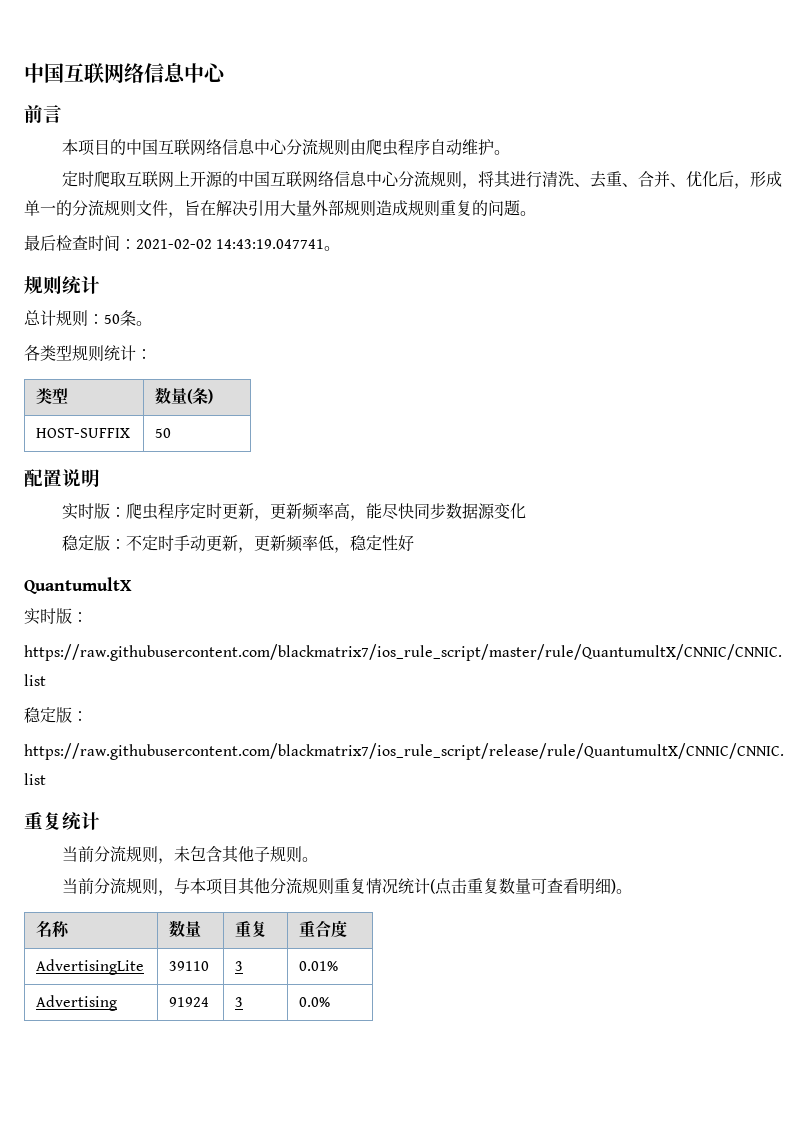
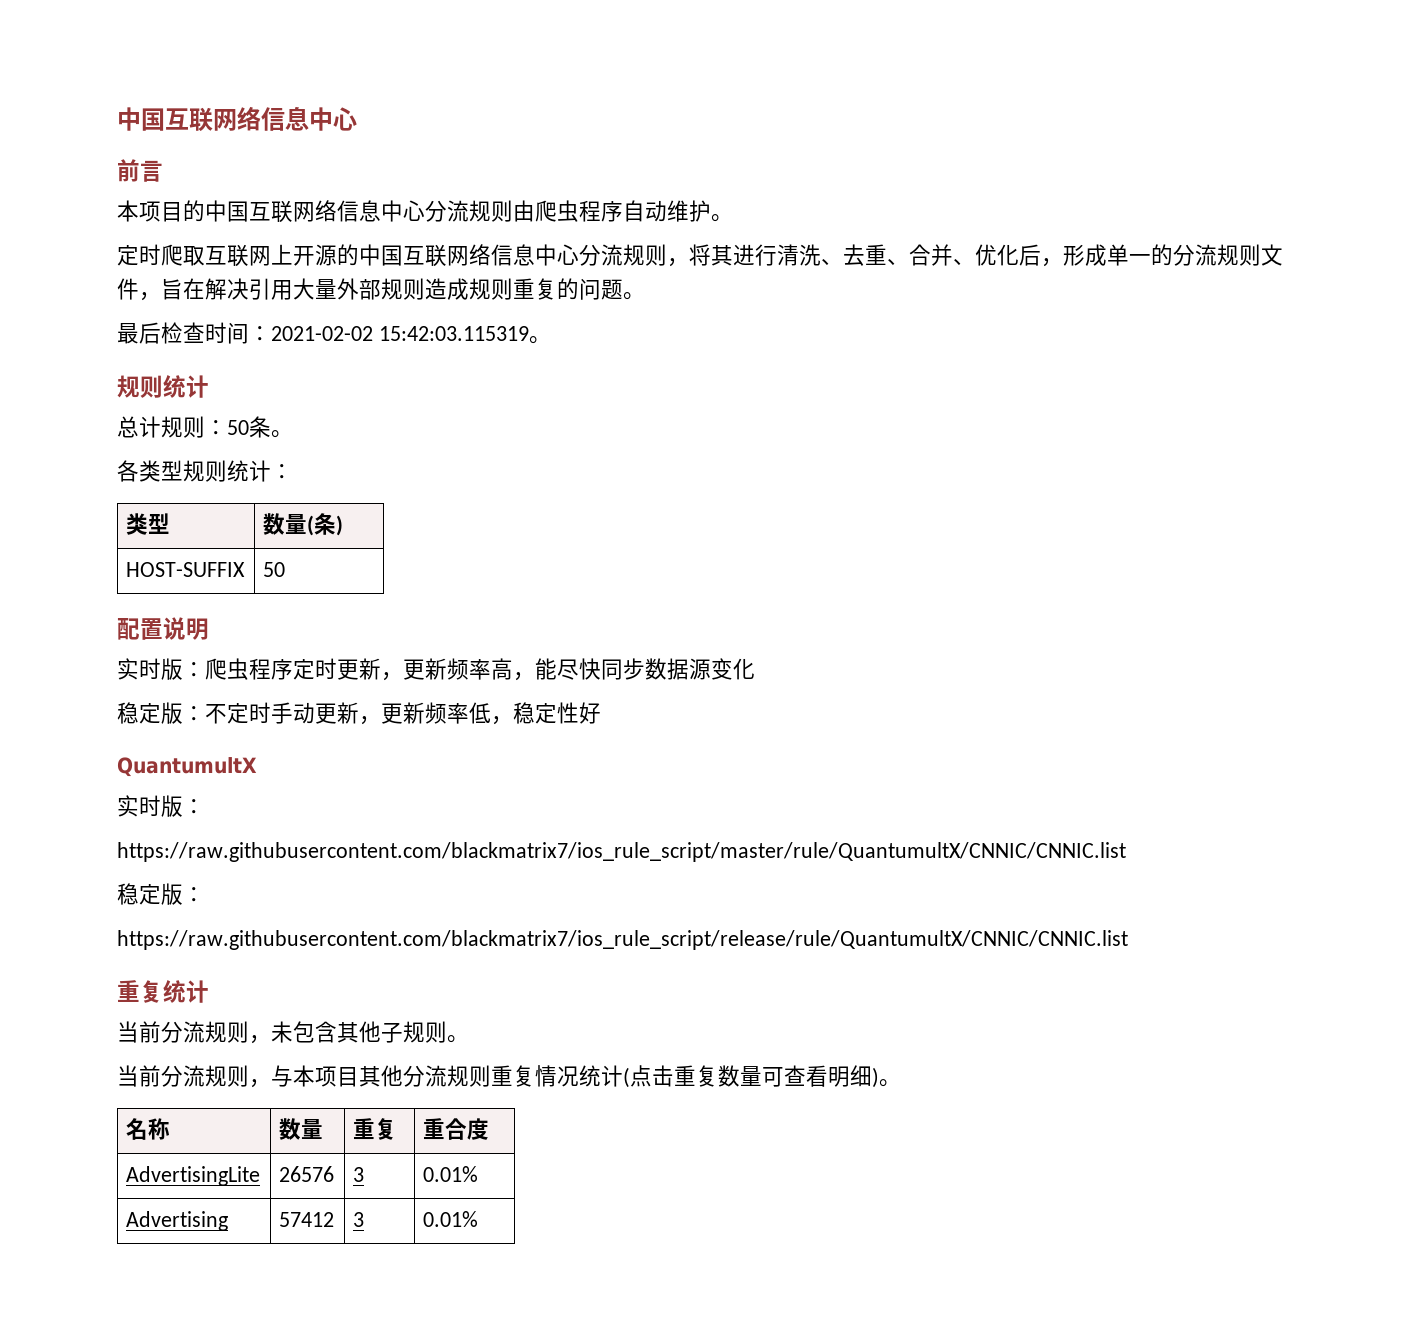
- 最后检查时间：2021-02-02 14:43:19.047741。
+ 最后检查时间：2021-02-02 15:42:03.115319。
- AdvertisingLite | 39110 | 3 | 0.01%
+ AdvertisingLite | 26576 | 3 | 0.01%
- Advertising | 91924 | 3 | 0.0%
+ Advertising | 57412 | 3 | 0.01%

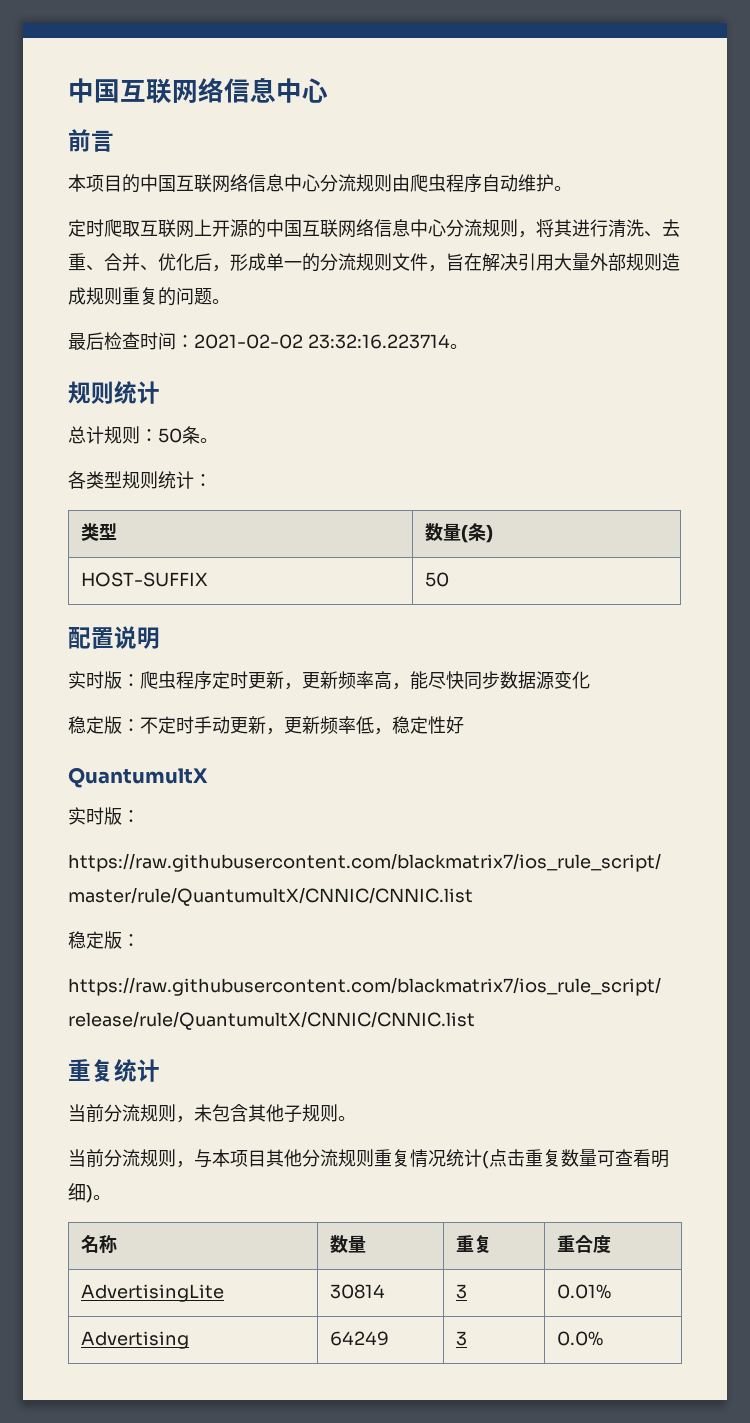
- 最后检查时间：2021-02-02 15:42:03.115319。
+ 最后检查时间：2021-02-02 23:32:16.223714。
- AdvertisingLite | 26576 | 3 | 0.01%
+ AdvertisingLite | 30814 | 3 | 0.01%
- Advertising | 57412 | 3 | 0.01%
+ Advertising | 64249 | 3 | 0.0%

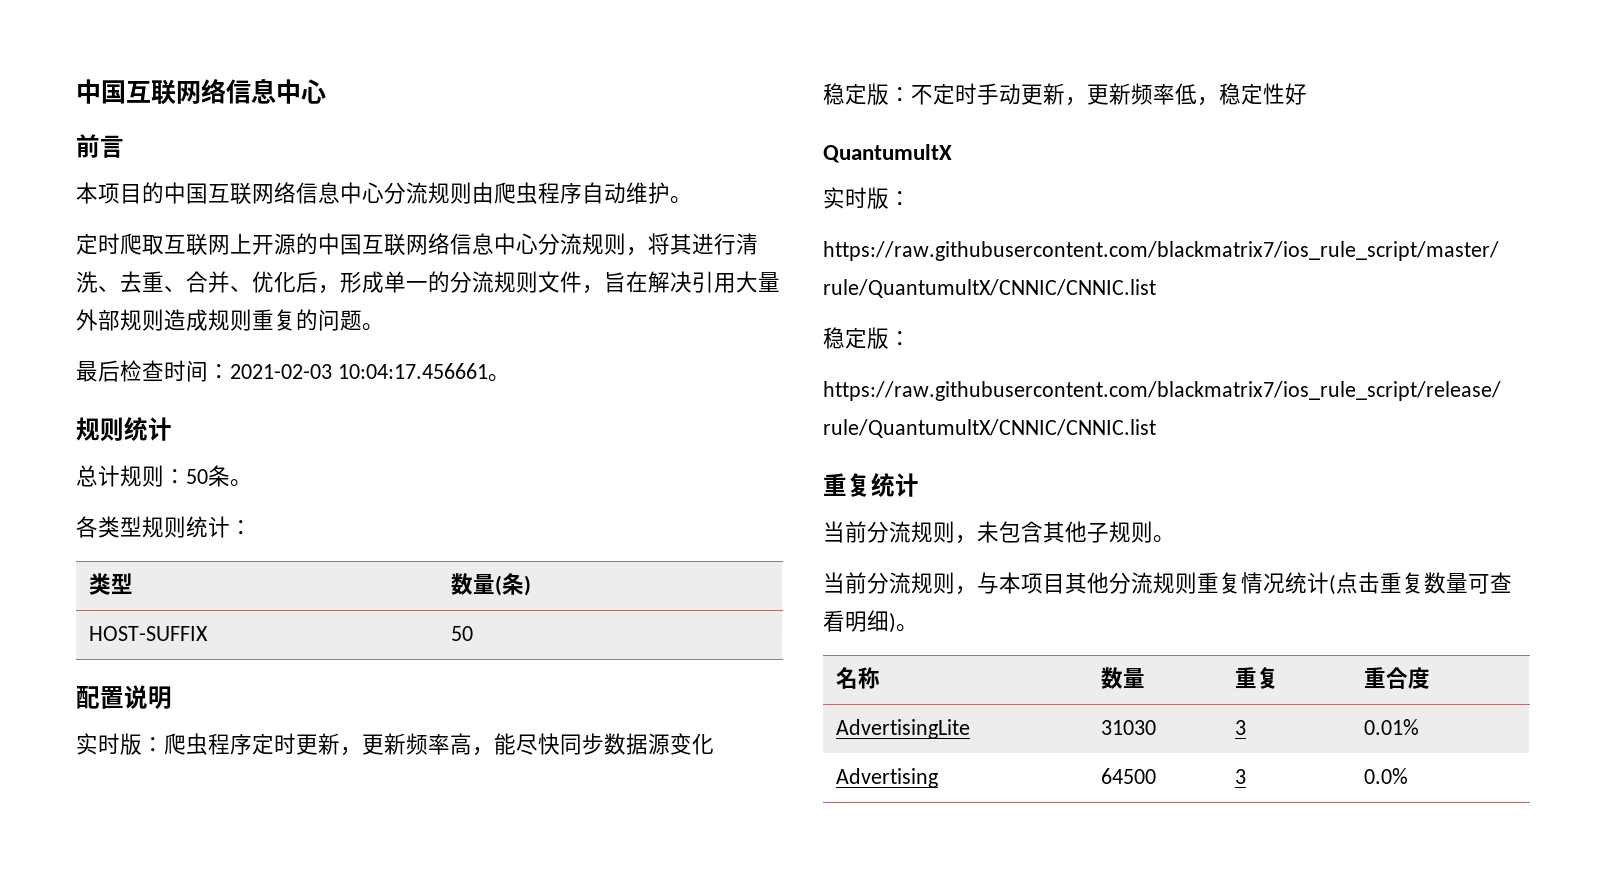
- 最后检查时间：2021-02-02 23:32:16.223714。
+ 最后检查时间：2021-02-03 10:04:17.456661。
- AdvertisingLite | 30814 | 3 | 0.01%
+ AdvertisingLite | 31030 | 3 | 0.01%
- Advertising | 64249 | 3 | 0.0%
+ Advertising | 64500 | 3 | 0.0%

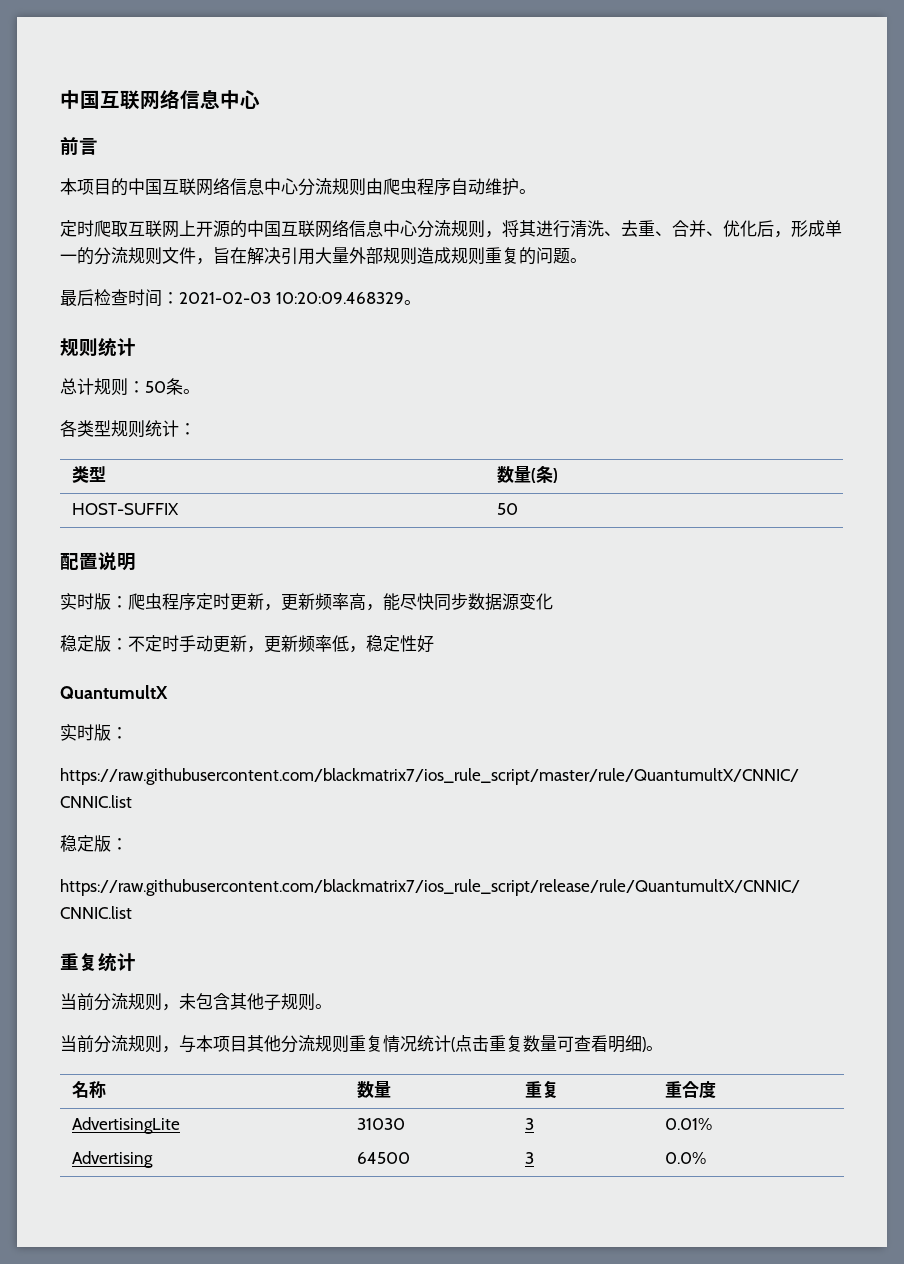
- 最后检查时间：2021-02-03 10:04:17.456661。
+ 最后检查时间：2021-02-03 10:20:09.468329。

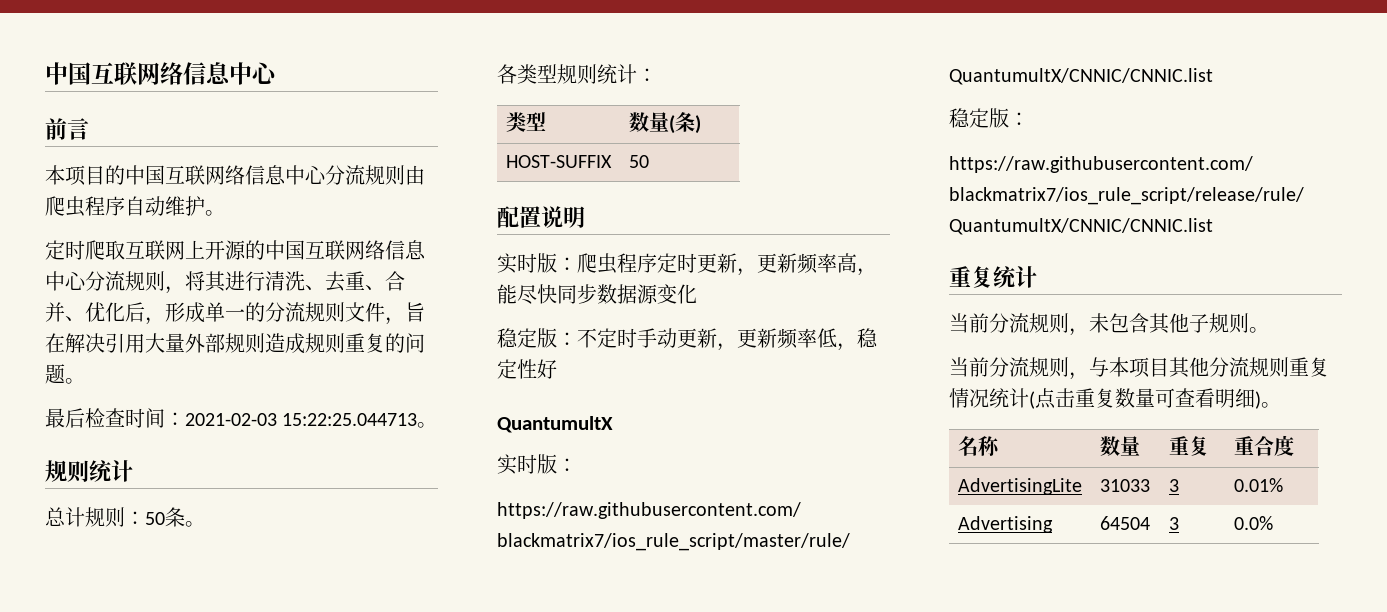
- 最后检查时间：2021-02-03 10:20:09.468329。
+ 最后检查时间：2021-02-03 15:22:25.044713。
- AdvertisingLite | 31030 | 3 | 0.01%
+ AdvertisingLite | 31033 | 3 | 0.01%
- Advertising | 64500 | 3 | 0.0%
+ Advertising | 64504 | 3 | 0.0%

